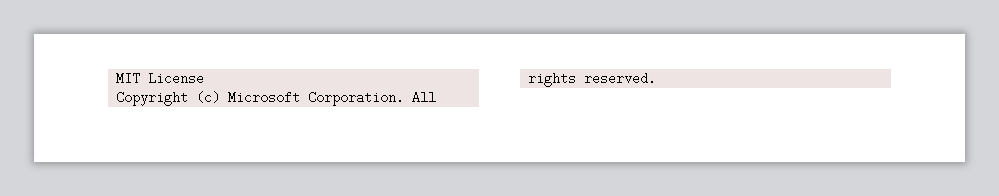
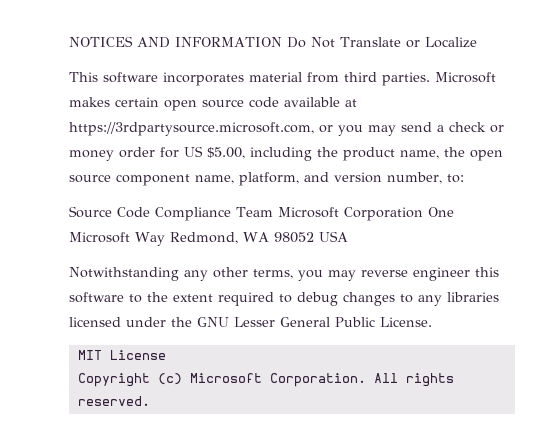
+ NOTICES AND INFORMATION Do Not Translate or Localize
+ This software incorporates material from third parties. Microsoft makes certain open source code available at https://3rdpartysource.microsoft.com, or you may send a check or money order for US $5.00, including the product name, the open source component name, platform, and version number, to:
+ Source Code Compliance Team Microsoft Corporation One Microsoft Way Redmond, WA 98052 USA
+ Notwithstanding any other terms, you may reverse engineer this software to the extent required to debug changes to any libraries licensed under the GNU Lesser General Public License.

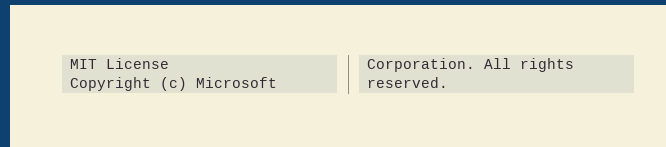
- NOTICES AND INFORMATION Do Not Translate or Localize
- This software incorporates material from third parties. Microsoft makes certain open source code available at https://3rdpartysource.microsoft.com, or you may send a check or money order for US $5.00, including the product name, the open source component name, platform, and version number, to:
- Source Code Compliance Team Microsoft Corporation One Microsoft Way Redmond, WA 98052 USA
- Notwithstanding any other terms, you may reverse engineer this software to the extent required to debug changes to any libraries licensed under the GNU Lesser General Public License.

